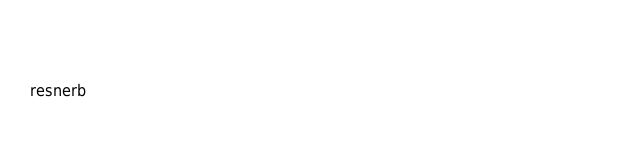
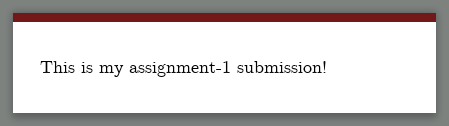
- resnerb
+ This is my assignment-1 submission!

